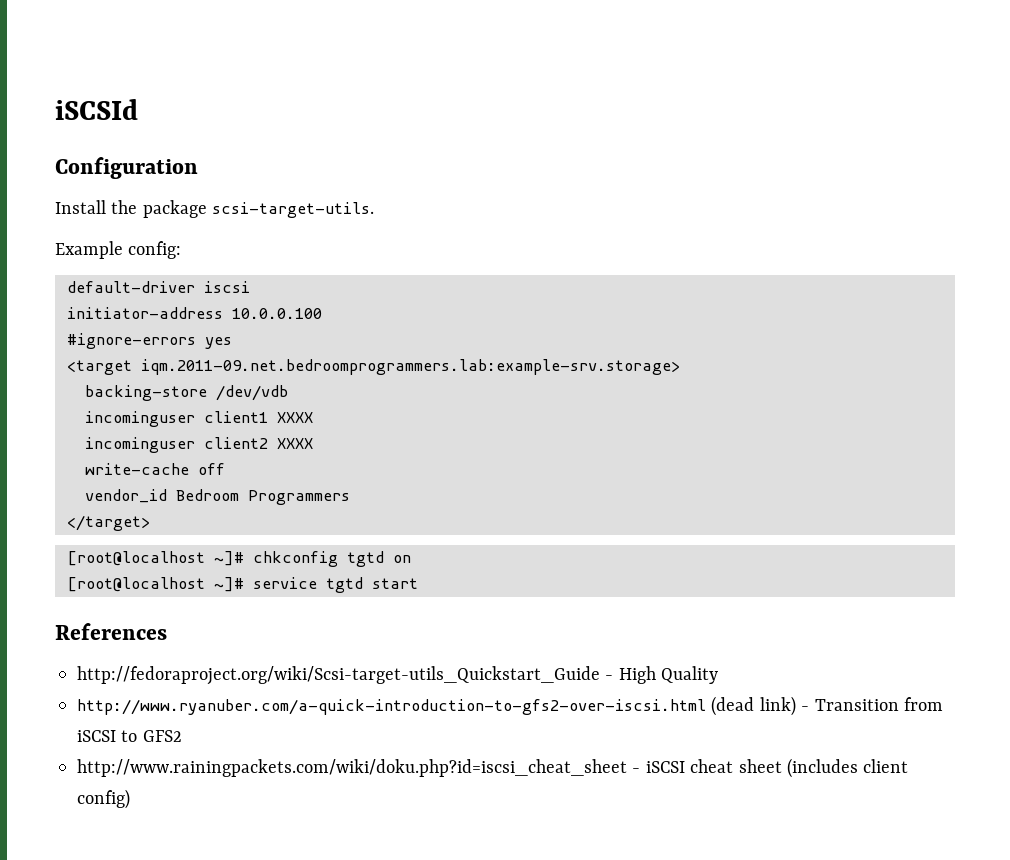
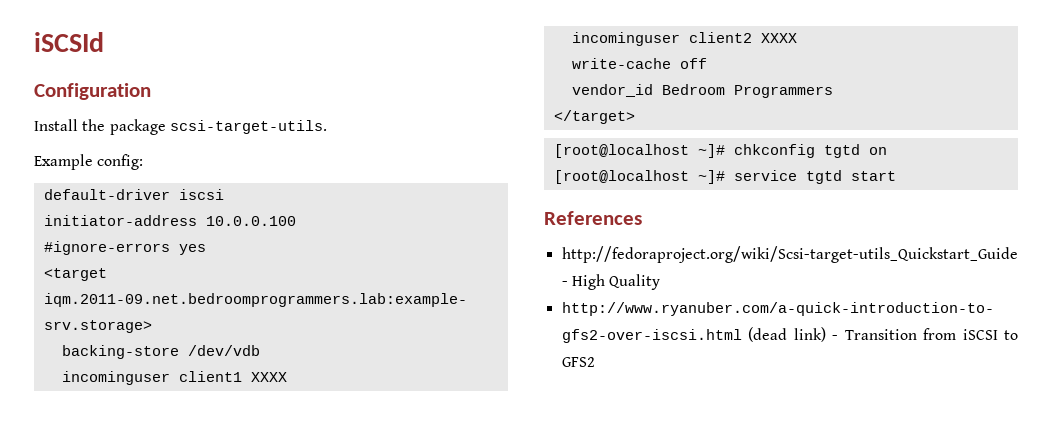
- http://www.rainingpackets.com/wiki/doku.php?id=iscsi_cheat_sheet - iSCSI cheat sheet (includes client config)

